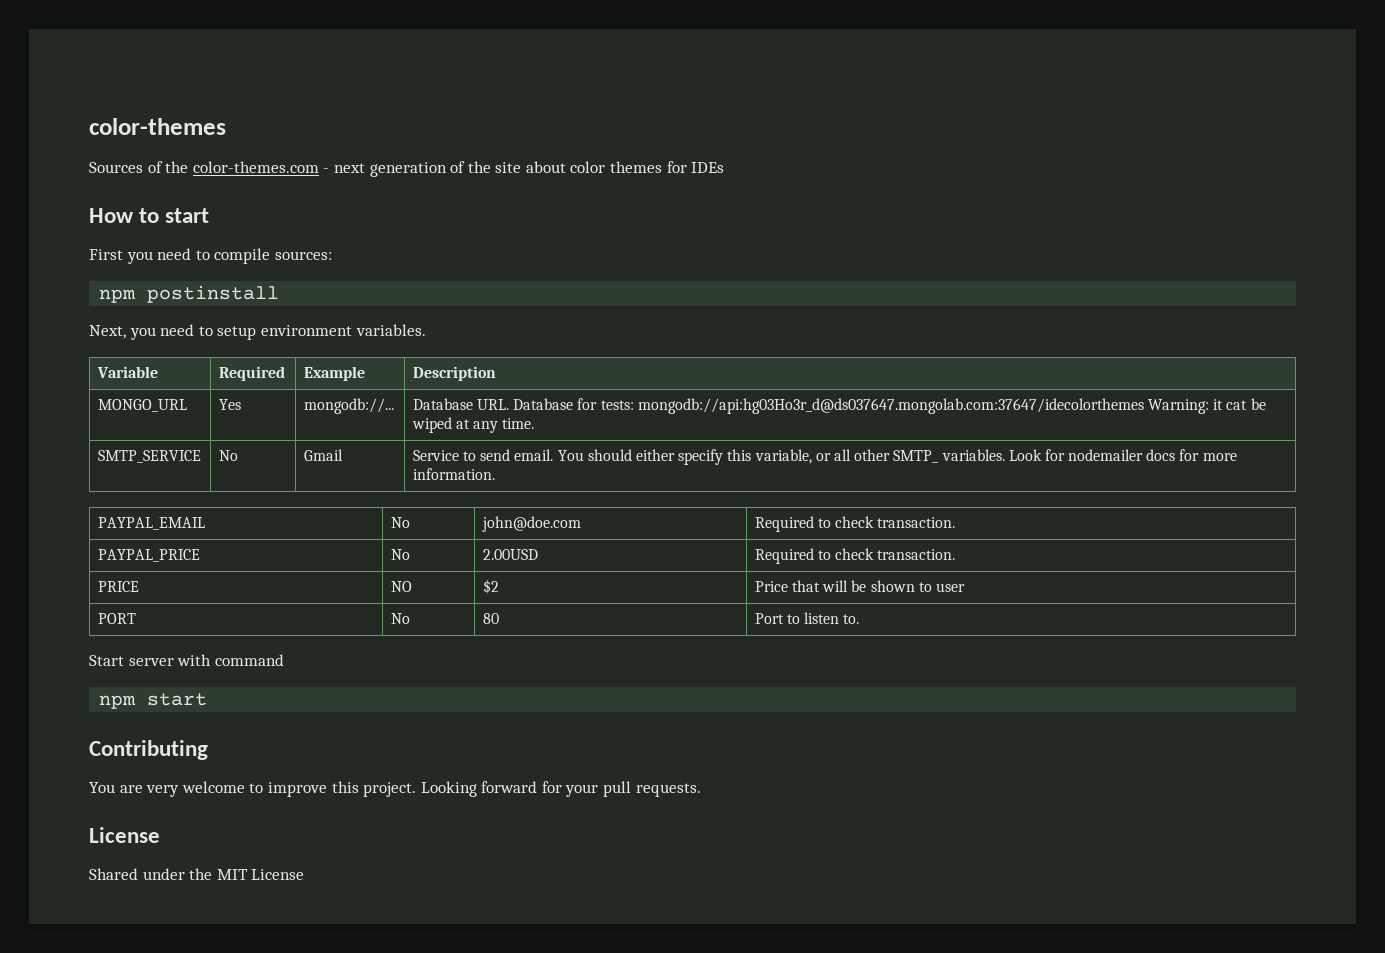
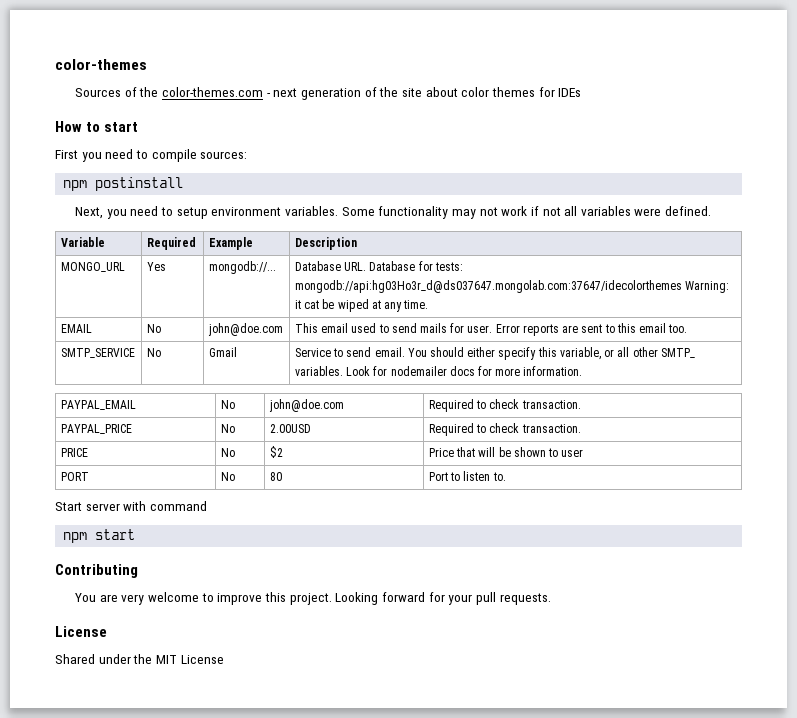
+ Some functionality may not work if not all variables were defined.
+ EMAIL | No | john@doe.com | This email used to send mails for user. Error reports are sent to this email too.
- PRICE | NO | $2 | Price that will be shown to user
+ PRICE | No | $2 | Price that will be shown to user

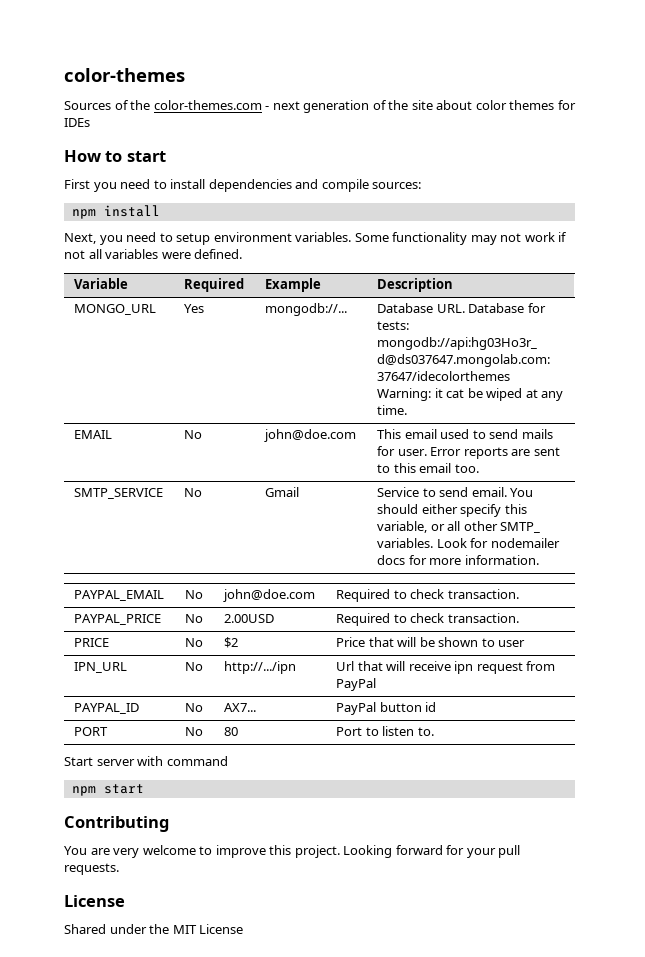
- First you need to compile sources:
+ First you need to install dependencies and compile sources:
- npm postinstall
+ npm install
+ IPN_URL | No | http://.../ipn | Url that will receive ipn request from PayPal
+ PAYPAL_ID | No | AX7... | PayPal button id

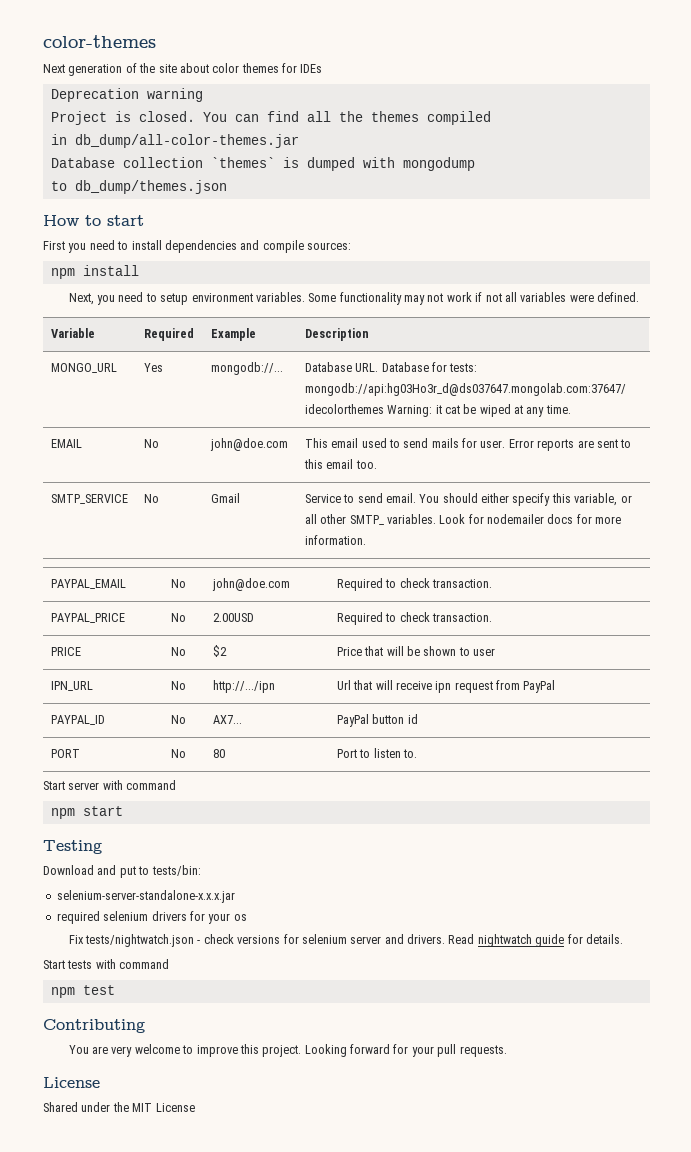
- Sources of the color-themes.com - next generation of the site about color themes for IDEs
+ Next generation of the site about color themes for IDEs
+ Deprecation warning
+ Project is closed. You can find all the themes compiled
+ in db_dump/all-color-themes.jar
+ Database collection `themes` is dumped with mongodump
+ to db_dump/themes.json
+ Testing
+ Download and put to tests/bin:
+ selenium-server-standalone-x.x.x.jar
+ required selenium drivers for your os
+ Fix tests/nightwatch.json - check versions for selenium server and drivers. Read nightwatch guide for details.
+ Start tests with command
+ npm test

